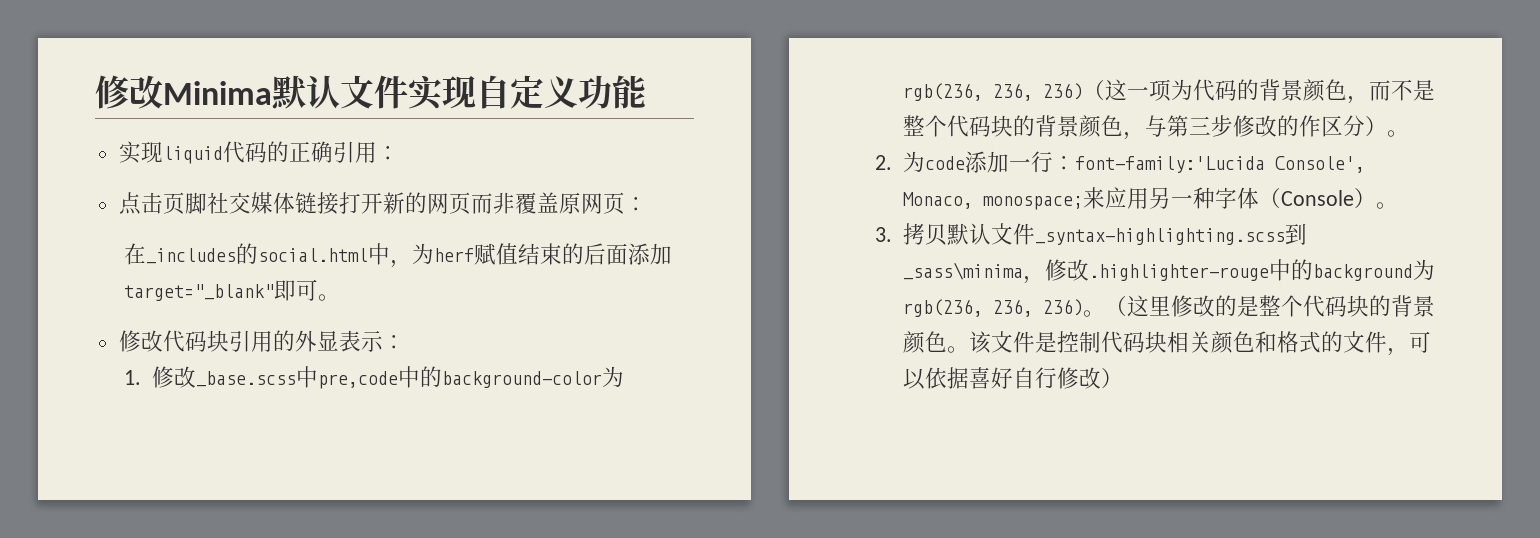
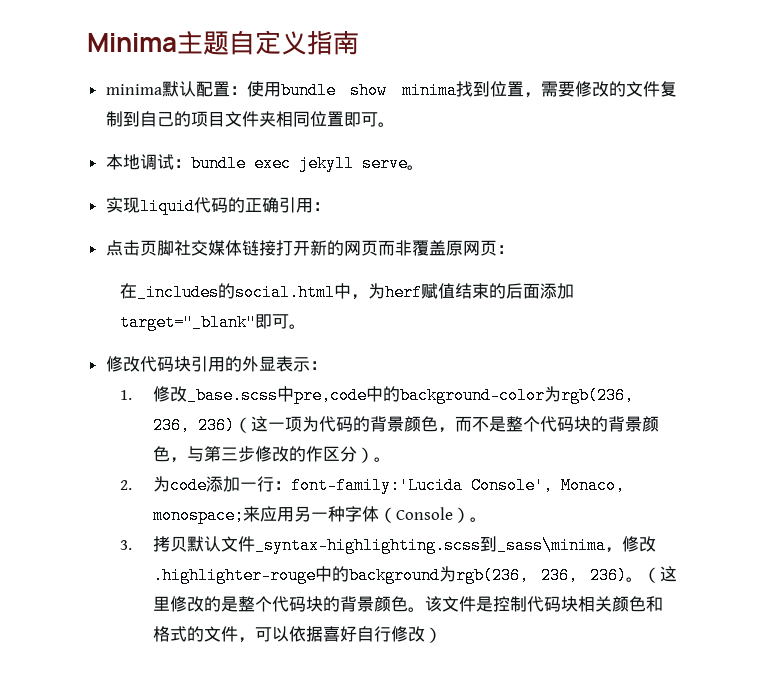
- 修改Minima默认文件实现自定义功能
+ Minima主题自定义指南
+ minima默认配置：使用bundle show minima找到位置，需要修改的文件复制到自己的项目文件夹相同位置即可。
+ 本地调试：bundle exec jekyll serve。

